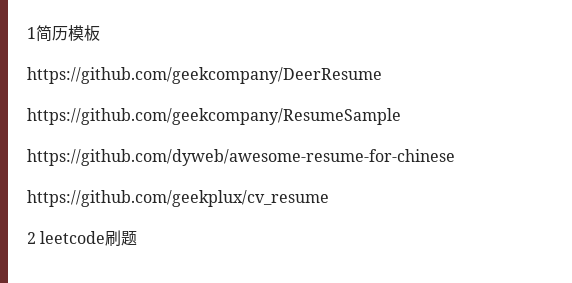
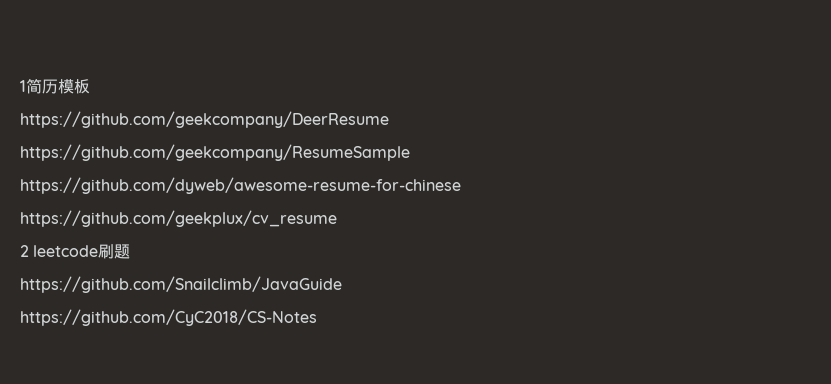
+ https://github.com/Snailclimb/JavaGuide
+ https://github.com/CyC2018/CS-Notes

